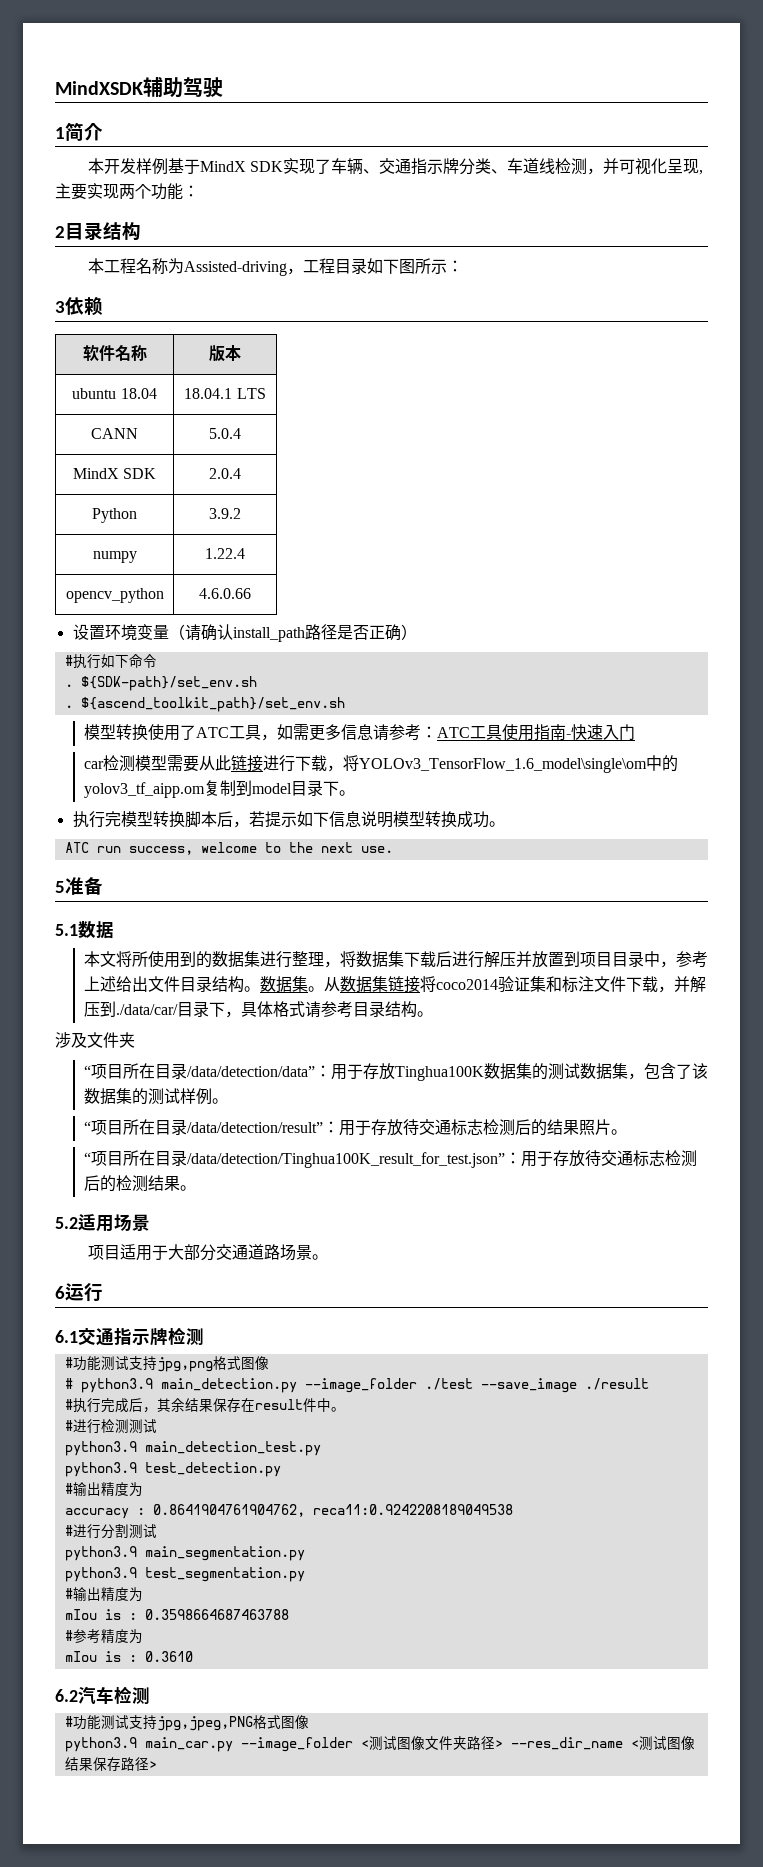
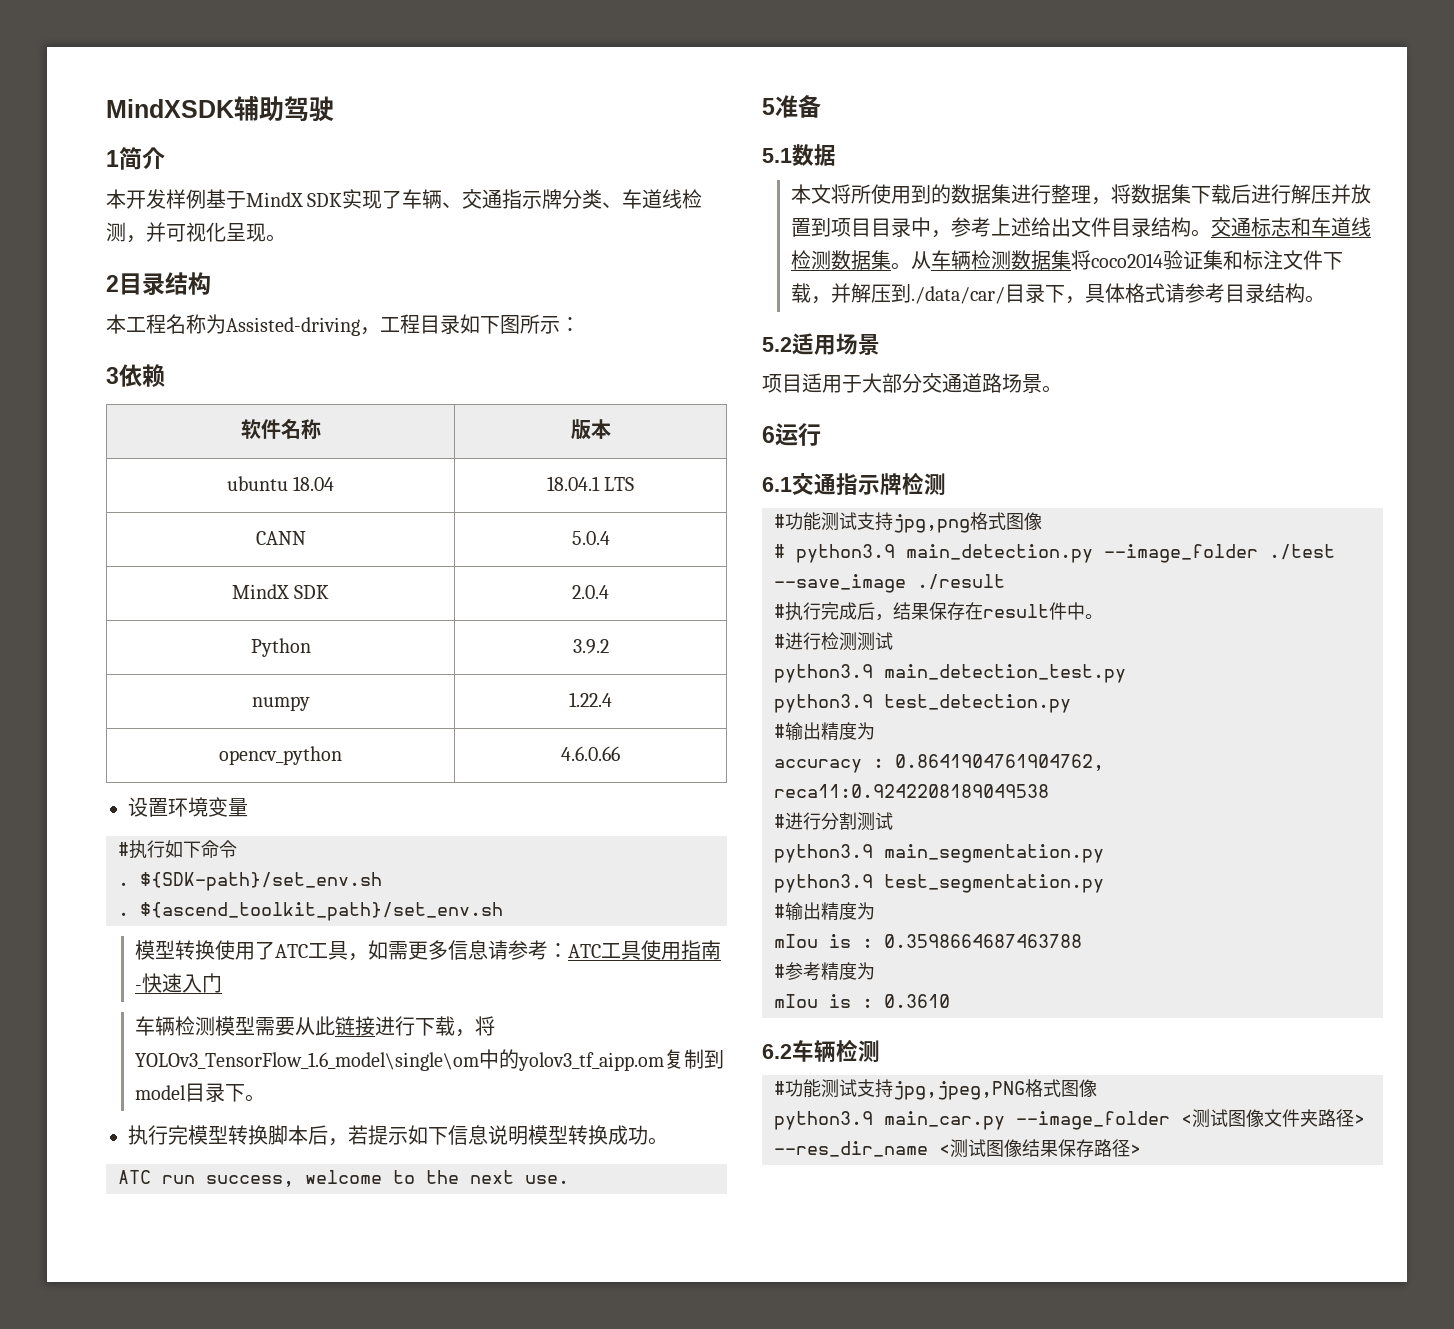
- 本开发样例基于MindX SDK实现了车辆、交通指示牌分类、车道线检测，并可视化呈现,主要实现两个功能：
+ 本开发样例基于MindX SDK实现了车辆、交通指示牌分类、车道线检测，并可视化呈现。
- 设置环境变量（请确认install_path路径是否正确）
+ 设置环境变量
- car检测模型需要从此链接进行下载，将YOLOv3_TensorFlow_1.6_model\single\om中的yolov3_tf_aipp.om复制到model目录下。
+ 车辆检测模型需要从此链接进行下载，将YOLOv3_TensorFlow_1.6_model\single\om中的yolov3_tf_aipp.om复制到model目录下。
- 数据集。从数据集链接将coco2014验证集和标注文件下载，并解压到./data/car/目录下，具体格式请参考目录结构。
+ 交通标志和车道线检测数据集。从车辆检测数据集将coco2014验证集和标注文件下载，并解压到./data/car/目录下，具体格式请参考目录结构。
- 涉及文件夹
- “项目所在目录/data/detection/data”：用于存放Tinghua100K数据集的测试数据集，包含了该数据集的测试样例。
- “项目所在目录/data/detection/result”：用于存放待交通标志检测后的结果照片。
- “项目所在目录/data/detection/Tinghua100K_result_for_test.json”：用于存放待交通标志检测后的检测结果。
- #执行完成后，其余结果保存在result件中。
+ #执行完成后，结果保存在result件中。
- 6.2汽车检测
+ 6.2车辆检测

